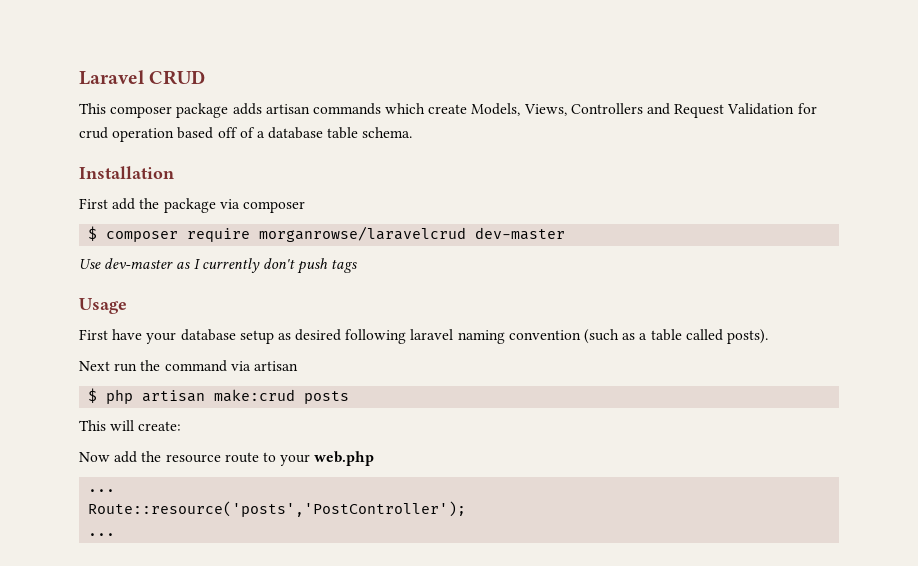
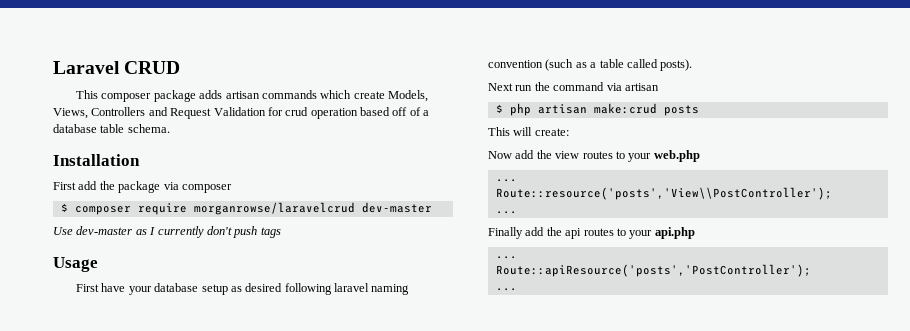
- Now add the resource route to your web.php
+ Now add the view routes to your web.php
- Route::resource('posts','PostController');
+ Route::resource('posts','View\\PostController');
+ ...
+ Finally add the api routes to your api.php
+ ...
+ Route::apiResource('posts','PostController');

